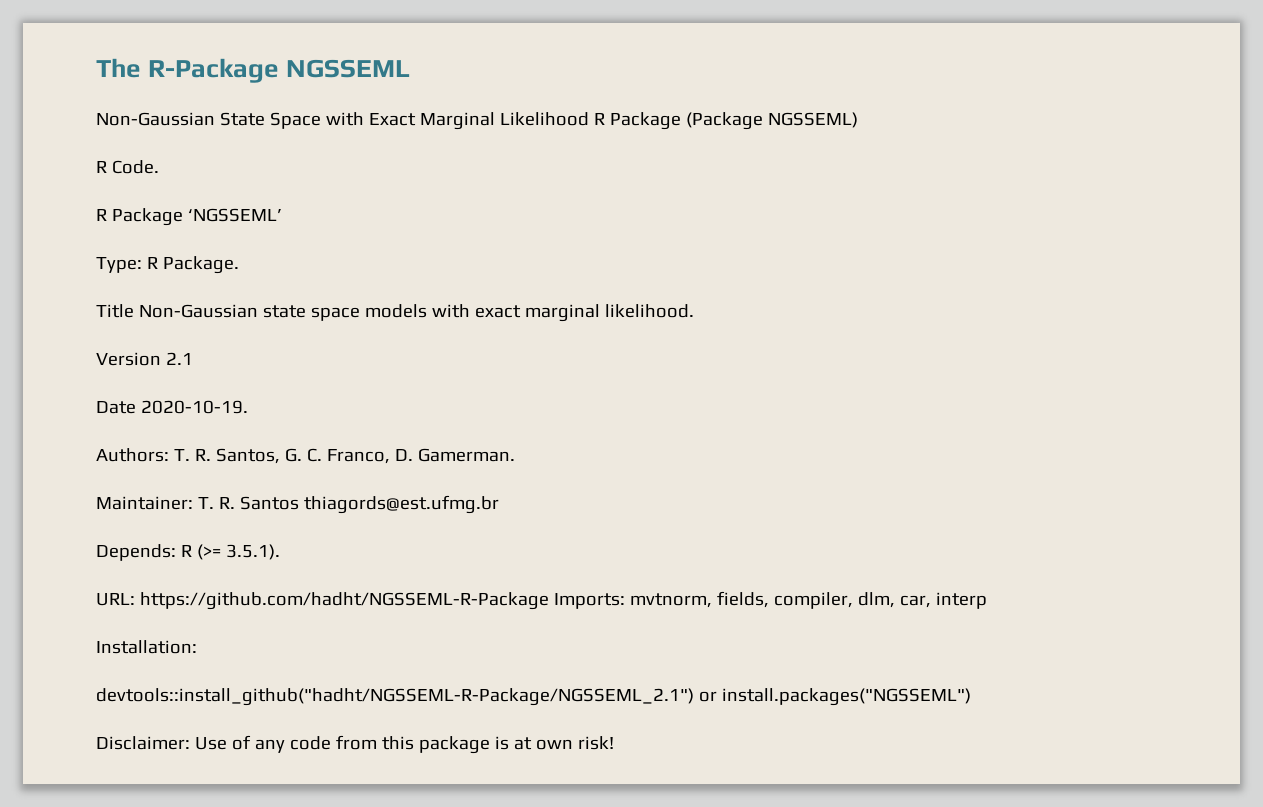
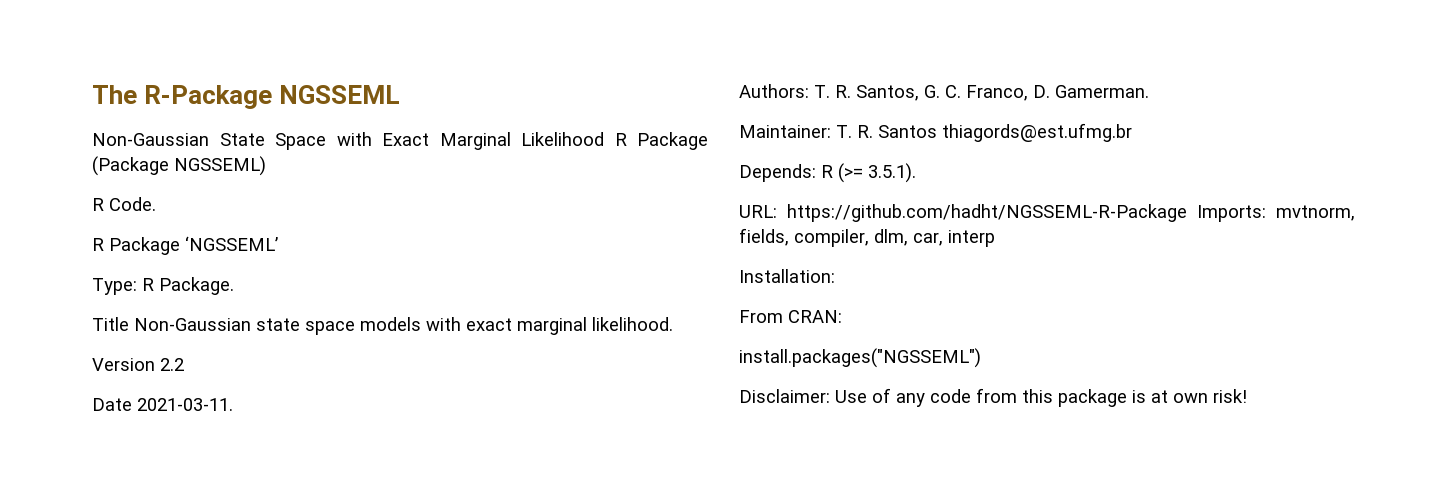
- Version 2.1
+ Version 2.2
- Date 2020-10-19.
+ Date 2021-03-11.
- devtools::install_github("hadht/NGSSEML-R-Package/NGSSEML_2.1") or install.packages("NGSSEML")
+ From CRAN:
+ install.packages("NGSSEML")

